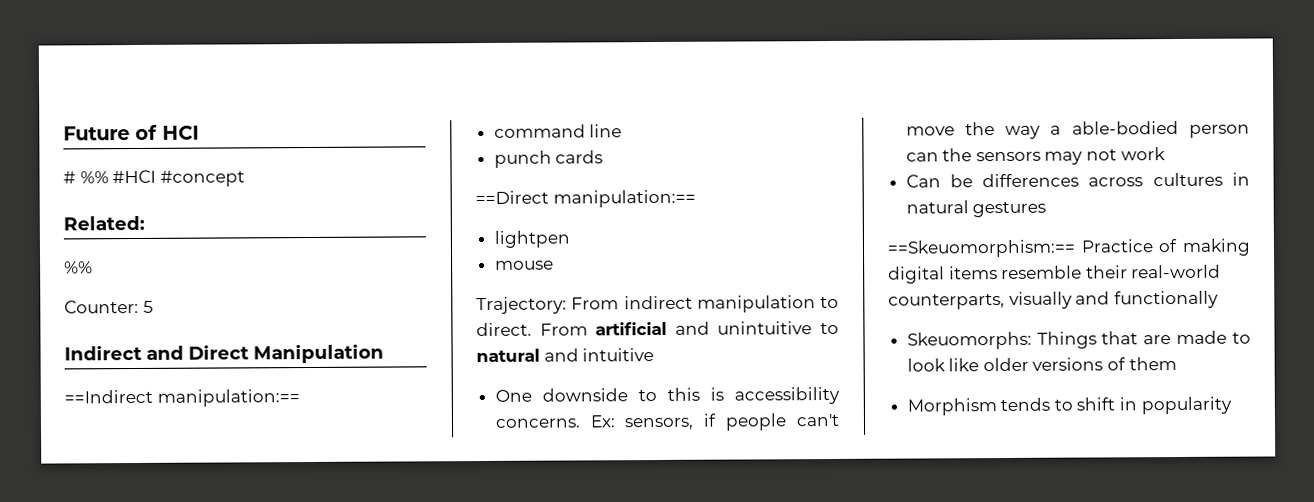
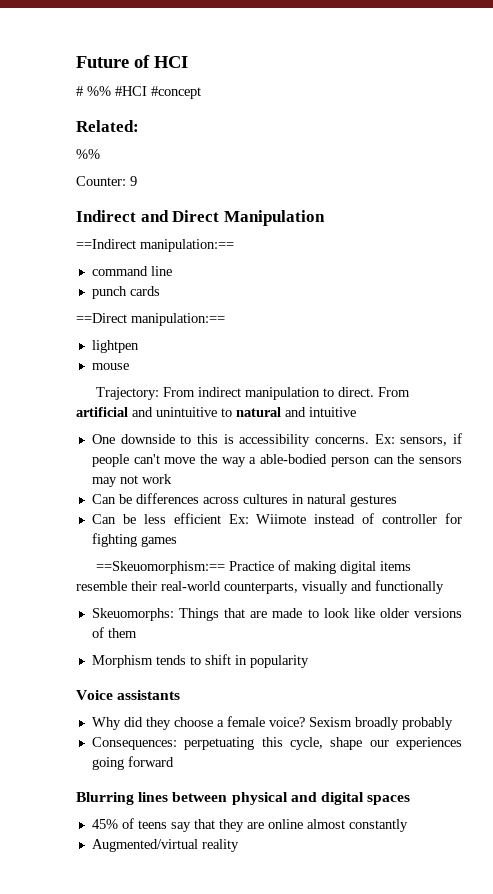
- Counter: 5
+ Counter: 9
+ Can be less efficient Ex: Wiimote instead of controller for fighting games
+ Voice assistants
+ Why did they choose a female voice? Sexism broadly probably
+ Consequences: perpetuating this cycle, shape our experiences going forward
+ Blurring lines between physical and digital spaces
+ 45% of teens say that they are online almost constantly
+ Augmented/virtual reality

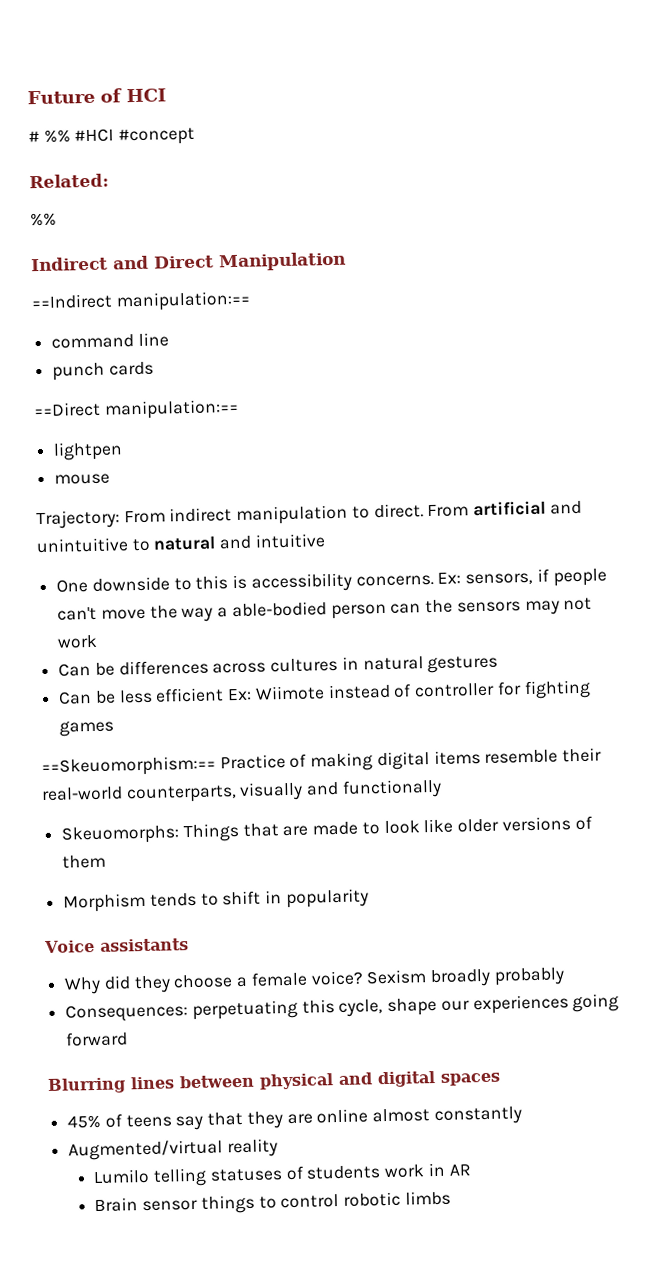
- Counter: 9
+ Lumilo telling statuses of students work in AR
+ Brain sensor things to control robotic limbs

